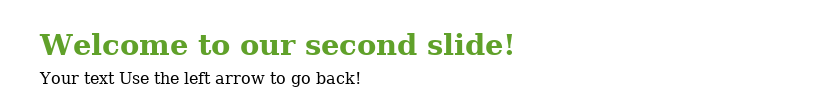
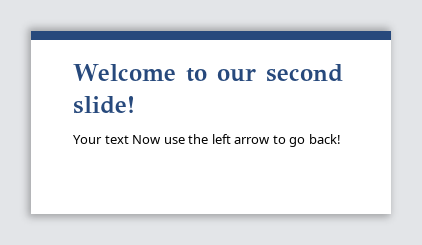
- Your text Use the left arrow to go back!
+ Your text Now use the left arrow to go back!

